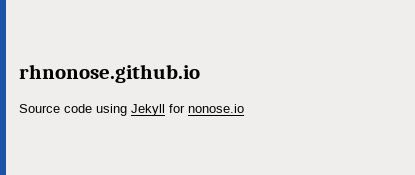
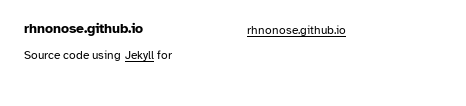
- Source code using Jekyll for nonose.io
+ Source code using Jekyll for rhnonose.github.io

